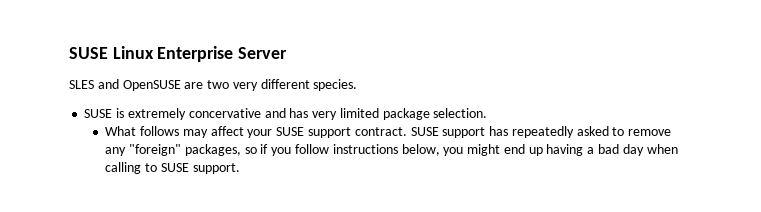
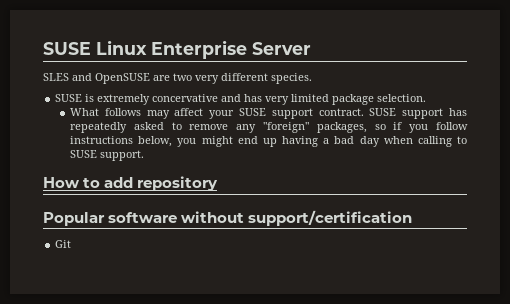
+ How to add repository
+ Popular software without support/certification
+ Git

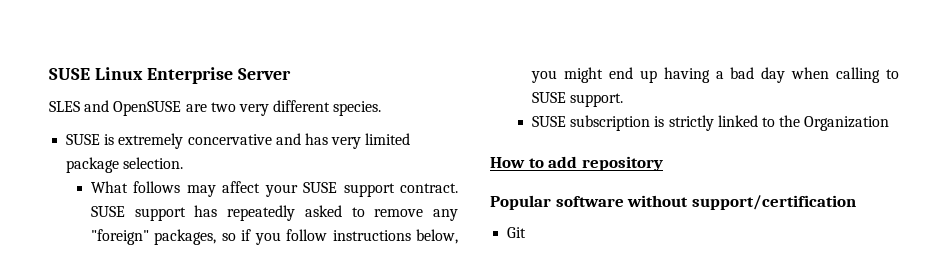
+ SUSE subscription is strictly linked to the Organization

